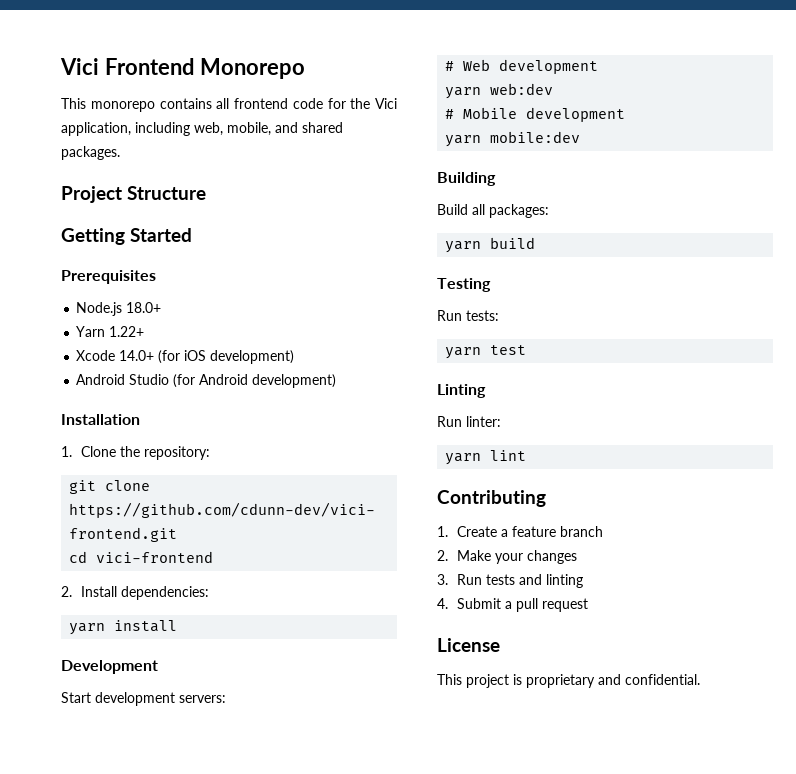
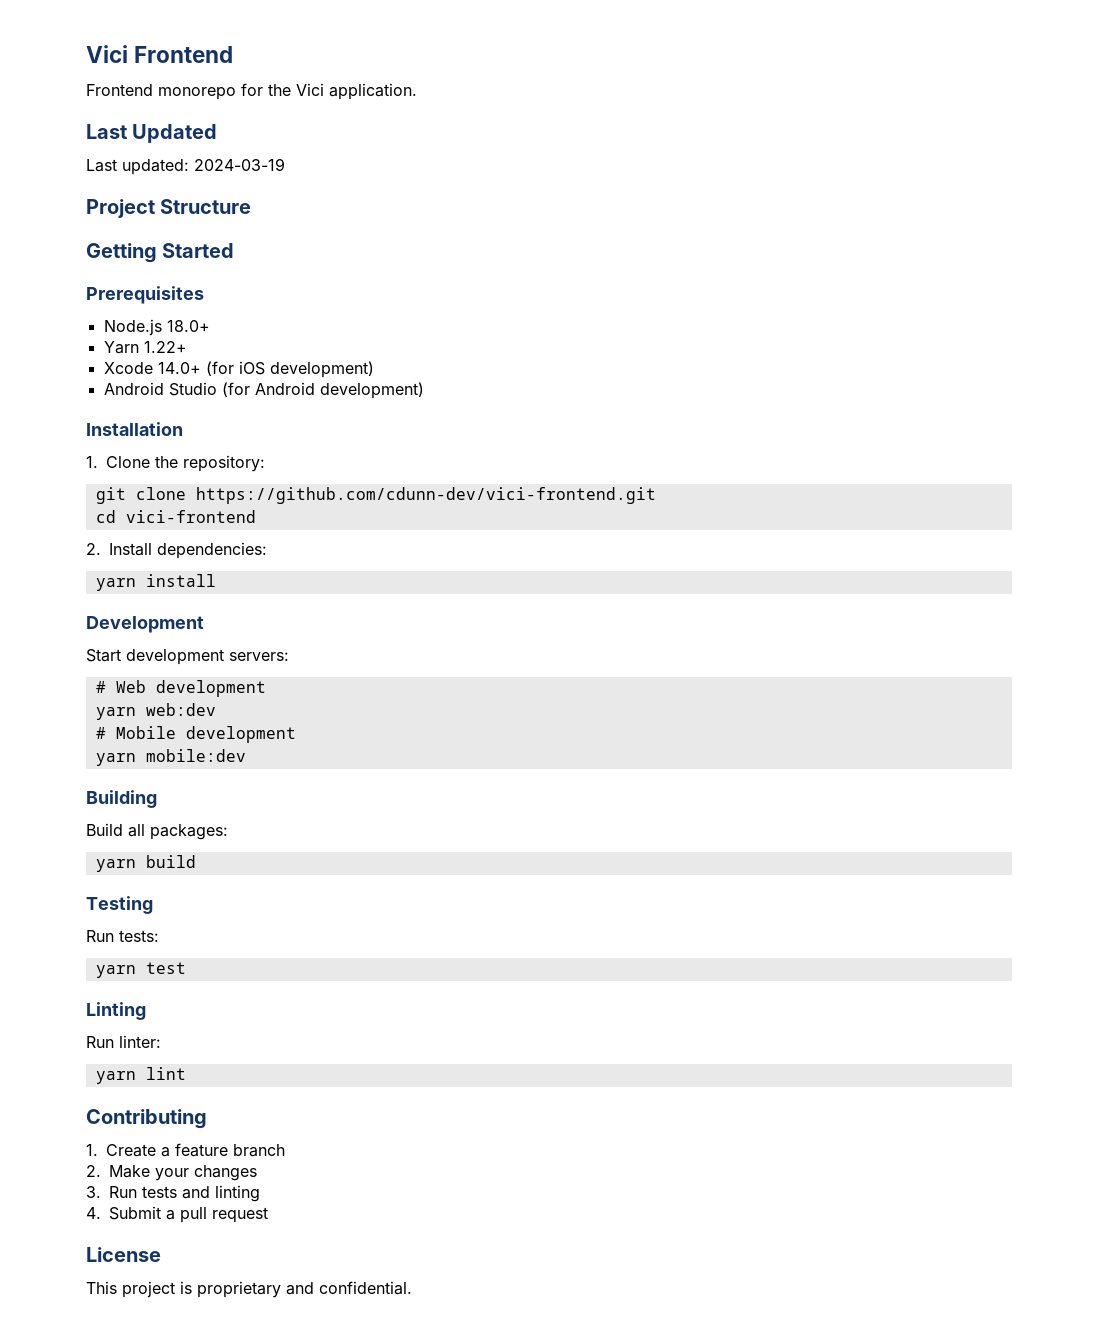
- Vici Frontend Monorepo
- This monorepo contains all frontend code for the Vici application, including web, mobile, and shared packages.
+ Vici Frontend
+ Frontend monorepo for the Vici application.
+ Last Updated
+ Last updated: 2024-03-19

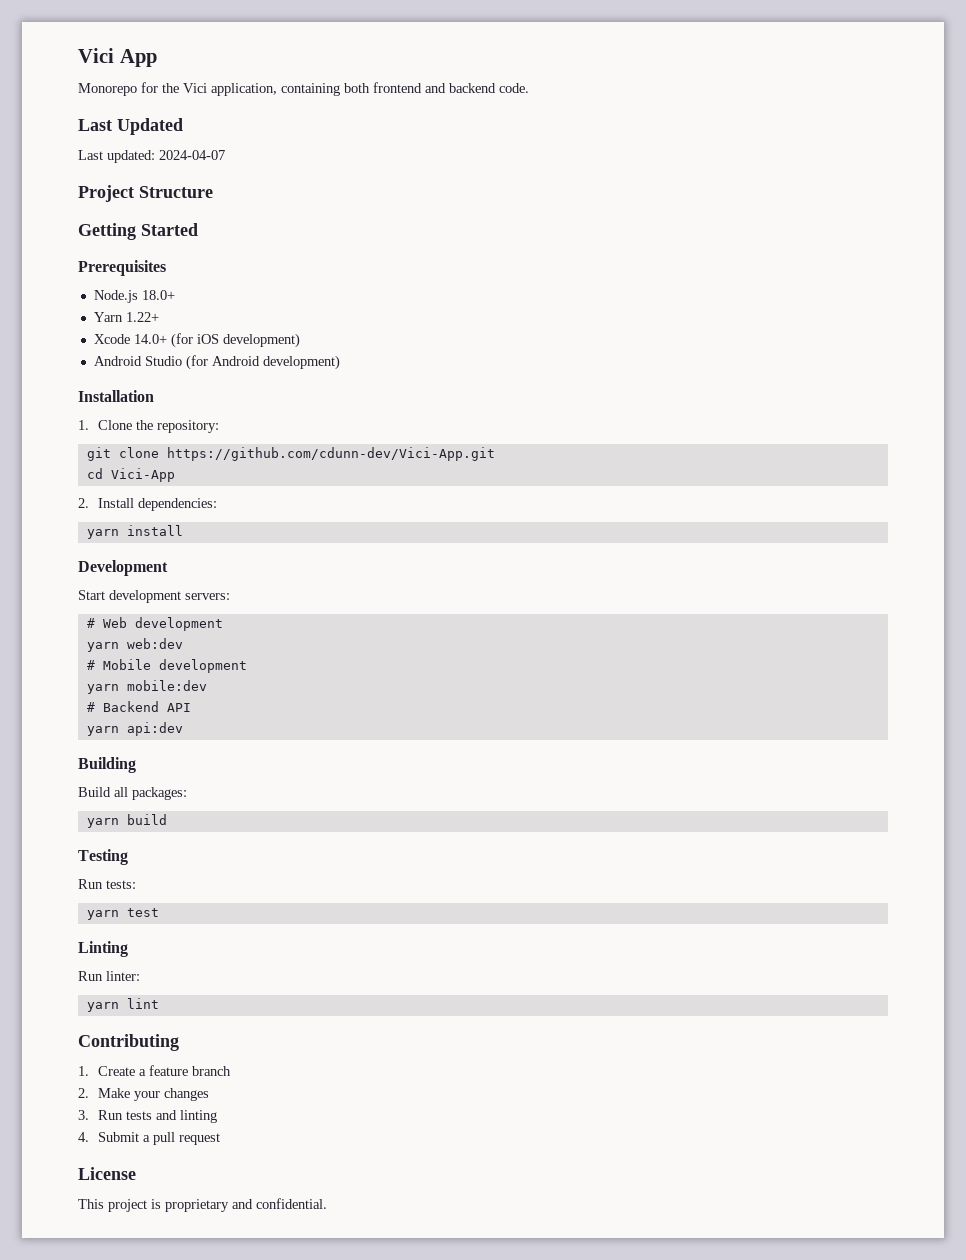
- Vici Frontend
- Frontend monorepo for the Vici application.
+ Vici App
+ Monorepo for the Vici application, containing both frontend and backend code.
- Last updated: 2024-03-19
+ Last updated: 2024-04-07
- git clone https://github.com/cdunn-dev/vici-frontend.git
+ git clone https://github.com/cdunn-dev/Vici-App.git
- cd vici-frontend
+ cd Vici-App
+ # Backend API
+ yarn api:dev

